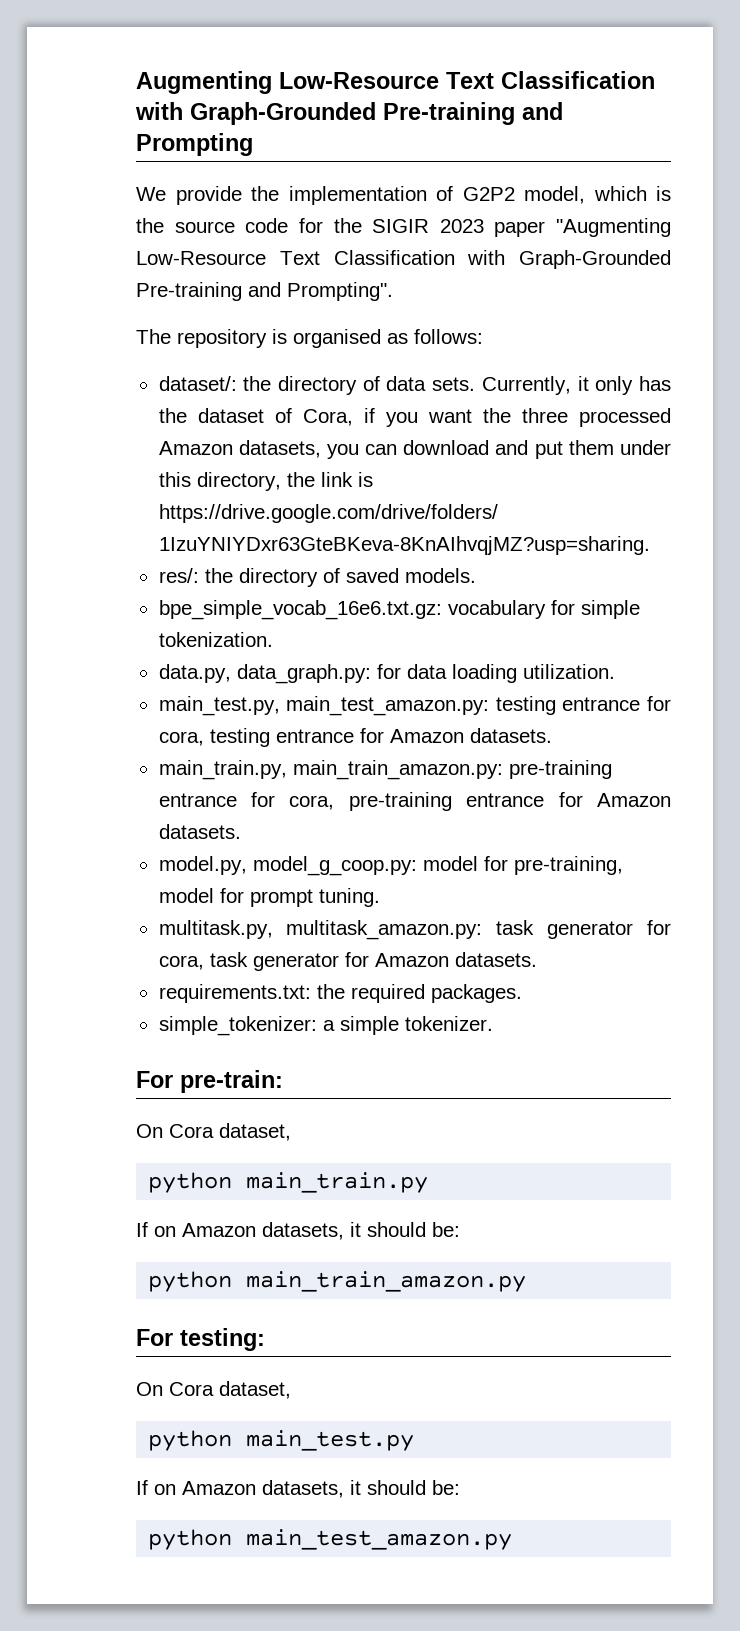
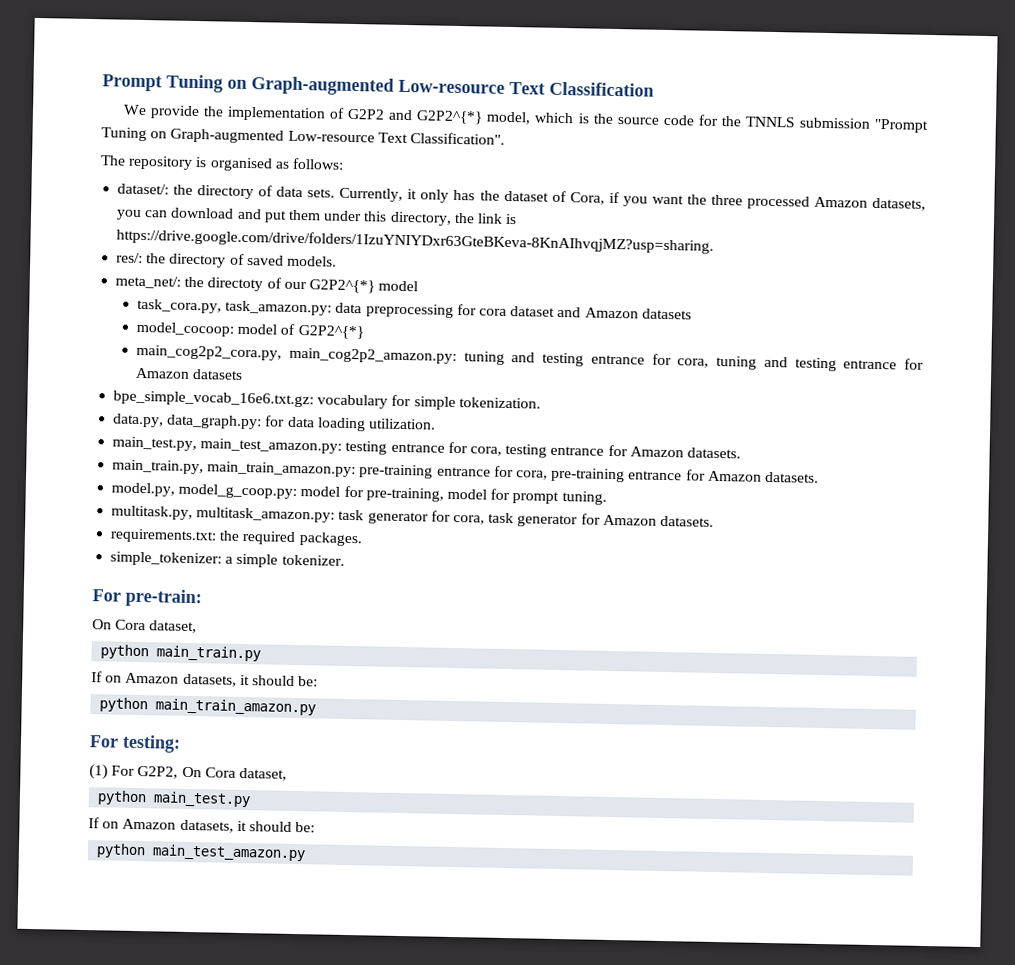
- Augmenting Low-Resource Text Classification with Graph-Grounded Pre-training and Prompting
+ Prompt Tuning on Graph-augmented Low-resource Text Classification
- We provide the implementation of G2P2 model, which is the source code for the SIGIR 2023 paper "Augmenting Low-Resource Text Classification with Graph-Grounded Pre-training and Prompting".
+ We provide the implementation of G2P2 and G2P2^{*} model, which is the source code for the TNNLS submission "Prompt Tuning on Graph-augmented Low-resource Text Classification".
+ meta_net/: the directoty of our G2P2^{*} model
+ task_cora.py, task_amazon.py: data preprocessing for cora dataset and Amazon datasets
+ model_cocoop: model of G2P2^{*}
+ main_cog2p2_cora.py, main_cog2p2_amazon.py: tuning and testing entrance for cora, tuning and testing entrance for Amazon datasets
  For testing:
- On Cora dataset,
+ (1) For G2P2, On Cora dataset,

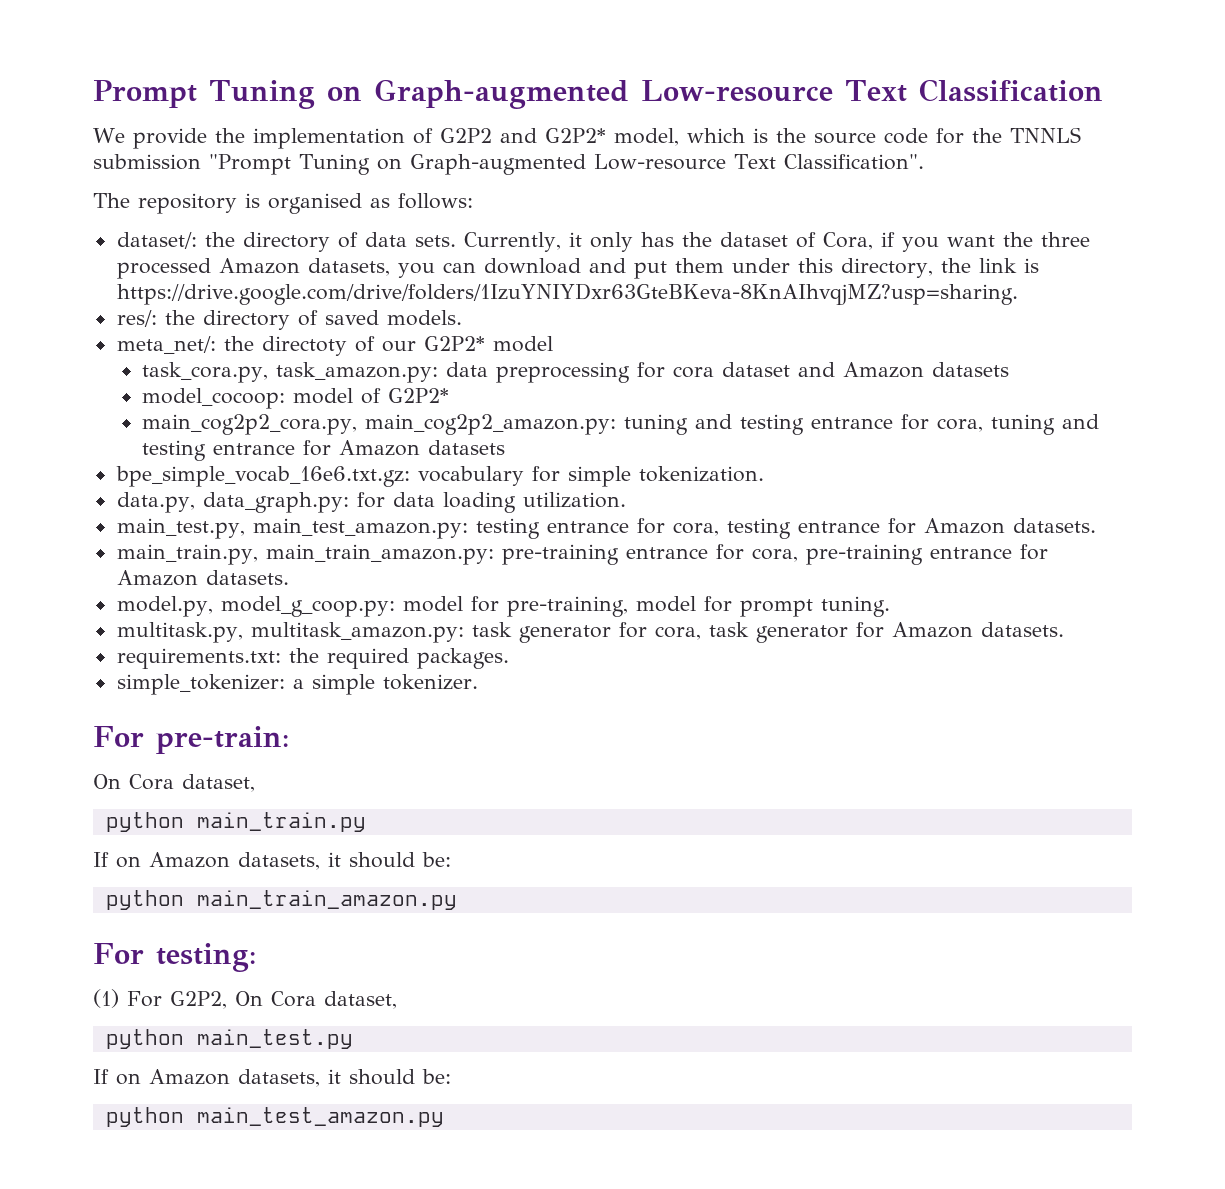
- We provide the implementation of G2P2 and G2P2^{*} model, which is the source code for the TNNLS submission "Prompt Tuning on Graph-augmented Low-resource Text Classification".
+ We provide the implementation of G2P2 and G2P2* model, which is the source code for the TNNLS submission "Prompt Tuning on Graph-augmented Low-resource Text Classification".
- meta_net/: the directoty of our G2P2^{*} model
+ meta_net/: the directoty of our G2P2* model
- model_cocoop: model of G2P2^{*}
+ model_cocoop: model of G2P2*

